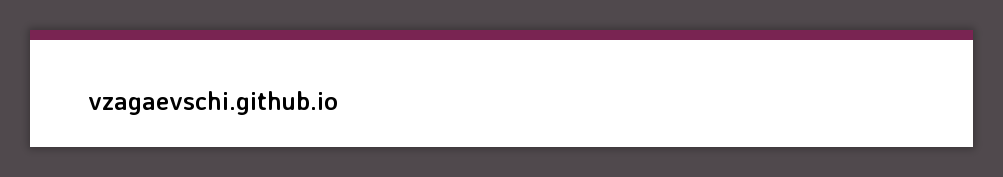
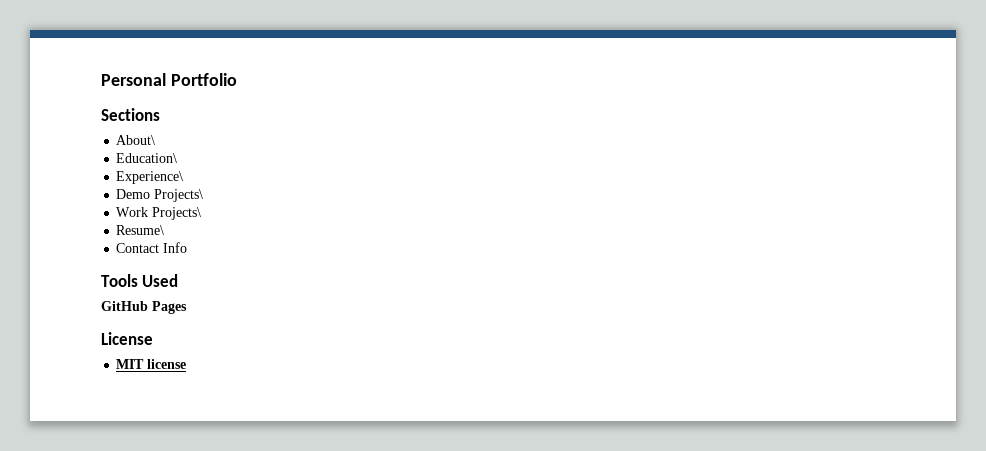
- vzagaevschi.github.io
+ Personal Portfolio
+ Sections
+ About\
+ Education\
+ Experience\
+ Demo Projects\
+ Work Projects\
+ Resume\
+ Contact Info
+ Tools Used
+ GitHub Pages
+ License
+ MIT license

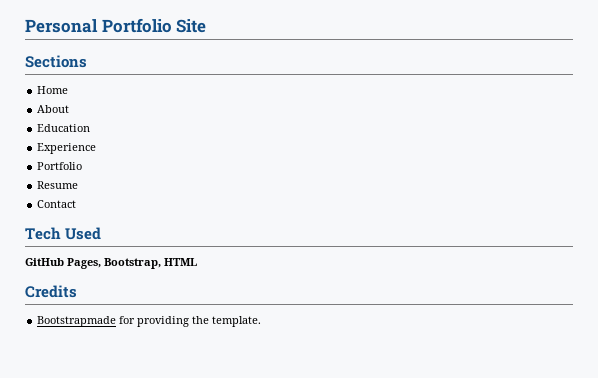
- Personal Portfolio
+ Personal Portfolio Site
- About\
- Education\
- Experience\
- Demo Projects\
- Work Projects\
- Resume\
+ Home
+ About
+ Education
+ Experience
+ Portfolio
+ Resume
- Contact Info
- Tools Used
+ Contact
+ Tech Used
- GitHub Pages
- License
- MIT license
+ GitHub Pages, Bootstrap, HTML
+ Credits
+ Bootstrapmade for providing the template.

